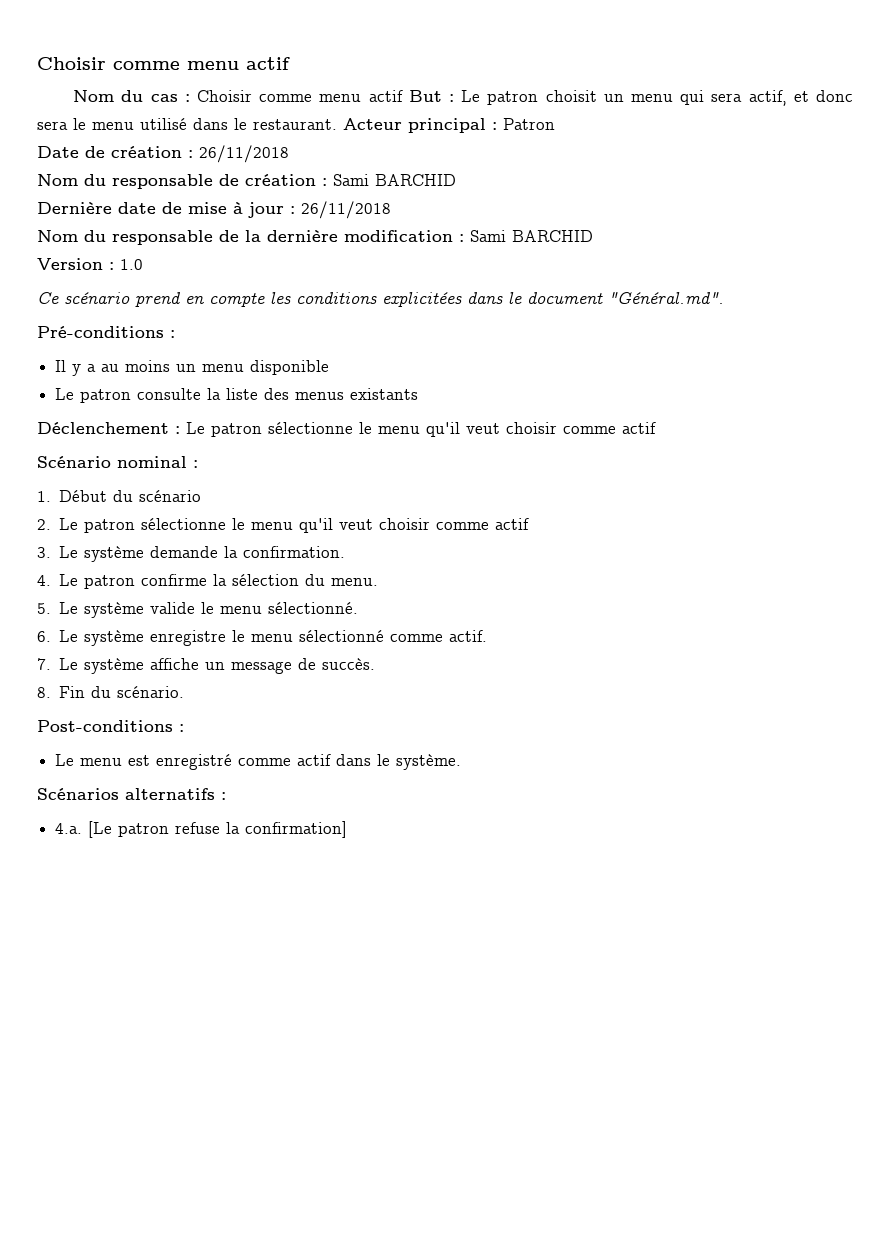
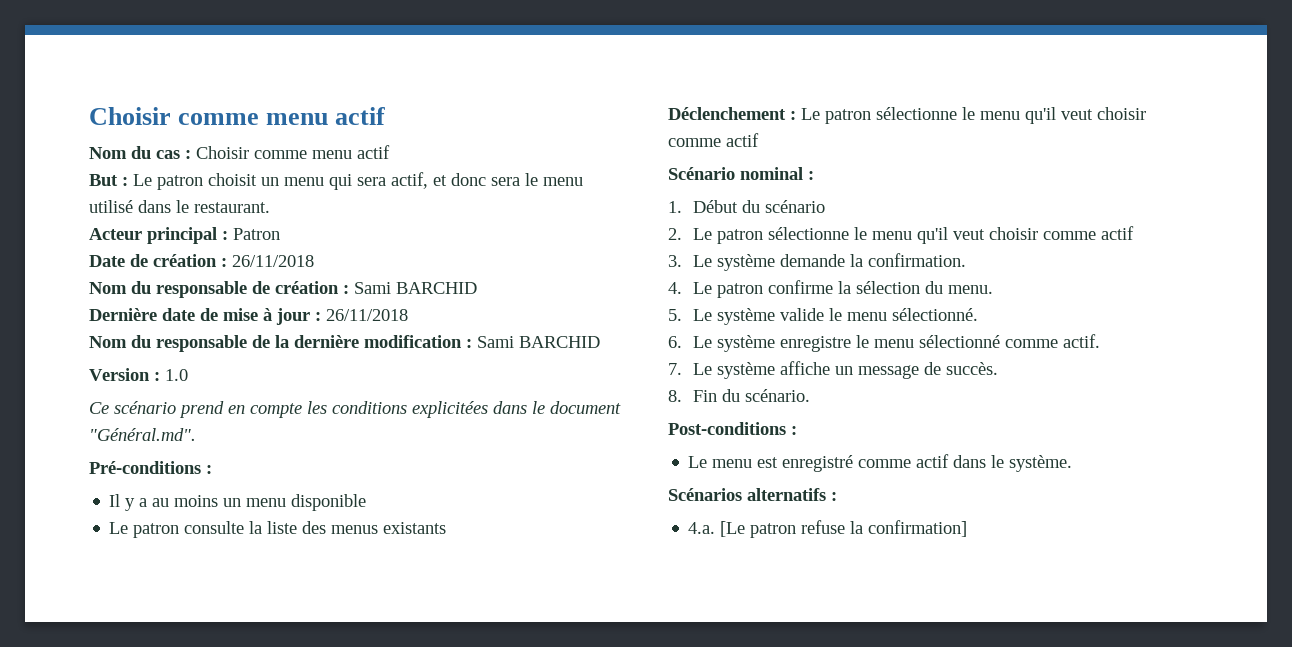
- Nom du cas : Choisir comme menu actif But : Le patron choisit un menu qui sera actif, et donc sera le menu utilisé dans le restaurant. Acteur principal : Patron
+ Nom du cas : Choisir comme menu actif
+ But : Le patron choisit un menu qui sera actif, et donc sera le menu utilisé dans le restaurant.
+ Acteur principal : Patron

